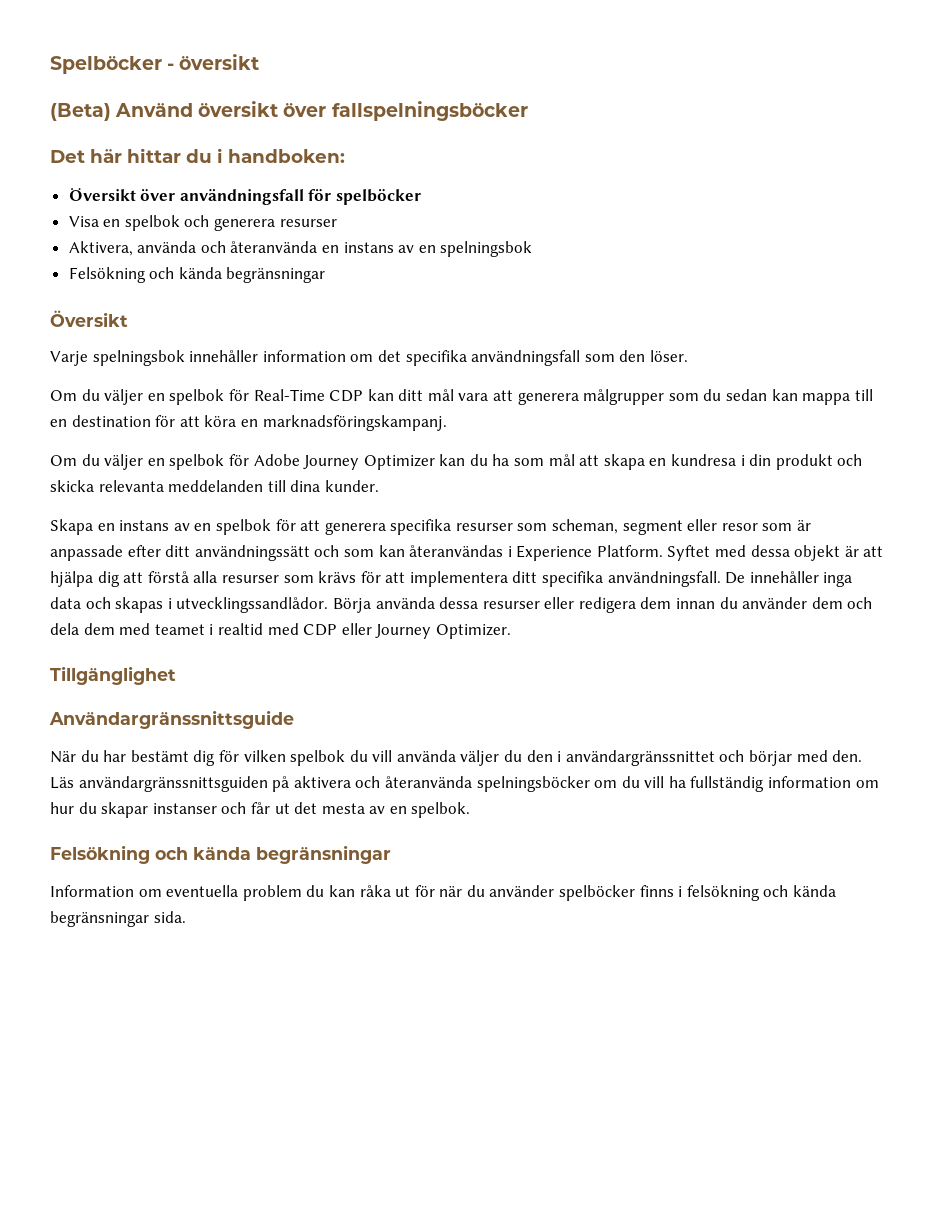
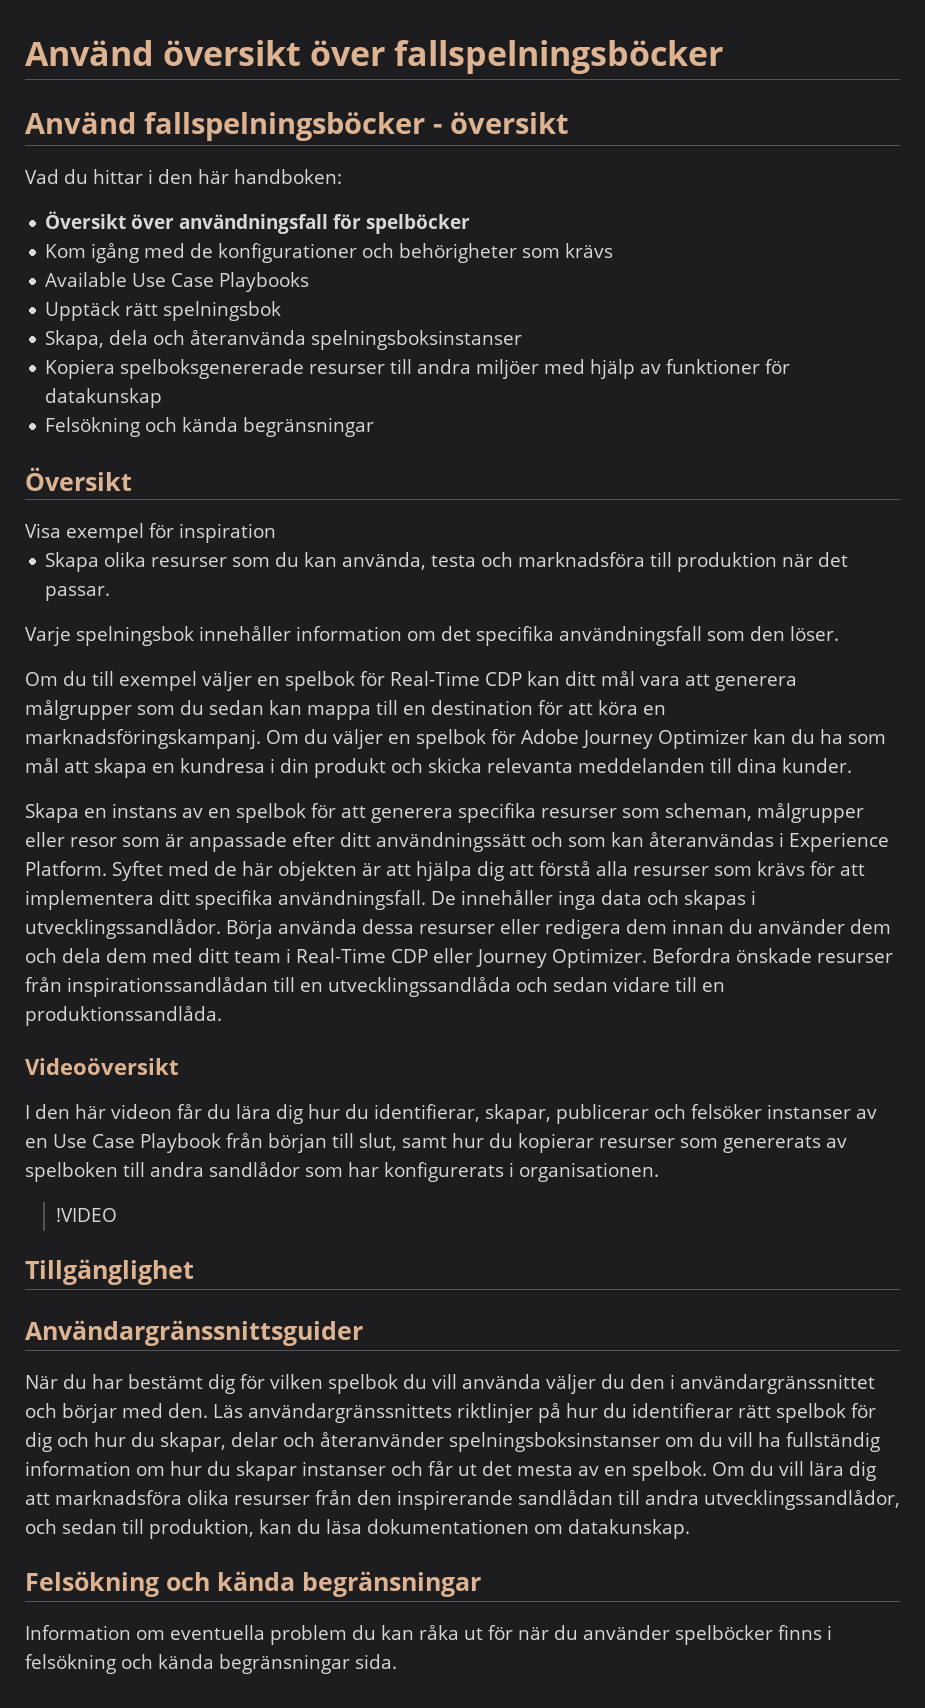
- Spelböcker - översikt
- (Beta) Använd översikt över fallspelningsböcker
+ Använd översikt över fallspelningsböcker
- Det här hittar du i handboken:
+ Använd fallspelningsböcker - översikt
+ Vad du hittar i den här handboken:
- Visa en spelbok och generera resurser
- Aktivera, använda och återanvända en instans av en spelningsbok
+ Kom igång med de konfigurationer och behörigheter som krävs
+ Available Use Case Playbooks
+ Upptäck rätt spelningsbok
+ Skapa, dela och återanvända spelningsboksinstanser
+ Kopiera spelboksgenererade resurser till andra miljöer med hjälp av funktioner för datakunskap
+ Visa exempel för inspiration
+ Skapa olika resurser som du kan använda, testa och marknadsföra till produktion när det passar.
- Om du väljer en spelbok för Real-Time CDP kan ditt mål vara att generera målgrupper som du sedan kan mappa till en destination för att köra en marknadsföringskampanj.
- Om du väljer en spelbok för Adobe Journey Optimizer kan du ha som mål att skapa en kundresa i din produkt och skicka relevanta meddelanden till dina kunder.
+ Om du till exempel väljer en spelbok för Real-Time CDP kan ditt mål vara att generera målgrupper som du sedan kan mappa till en destination för att köra en marknadsföringskampanj. Om du väljer en spelbok för Adobe Journey Optimizer kan du ha som mål att skapa en kundresa i din produkt och skicka relevanta meddelanden till dina kunder.
- Skapa en instans av en spelbok för att generera specifika resurser som scheman, segment eller resor som är anpassade efter ditt användningssätt och som kan återanvändas i Experience Platform.
+ Skapa en instans av en spelbok för att generera specifika resurser som scheman, målgrupper eller resor som är anpassade efter ditt användningssätt och som kan återanvändas i Experience Platform.
- Syftet med dessa objekt är att hjälpa dig att förstå alla resurser som krävs för att implementera ditt specifika användningsfall.
+ Syftet med de här objekten är att hjälpa dig att förstå alla resurser som krävs för att implementera ditt specifika användningsfall.
- Börja använda dessa resurser eller redigera dem innan du använder dem och dela dem med teamet i realtid med CDP eller Journey Optimizer.
+ Börja använda dessa resurser eller redigera dem innan du använder dem och dela dem med ditt team i Real-Time CDP eller Journey Optimizer. Befordra önskade resurser från inspirationssandlådan till en utvecklingssandlåda och sedan vidare till en produktionssandlåda.
+ Videoöversikt
+ I den här videon får du lära dig hur du identifierar, skapar, publicerar och felsöker instanser av en Use Case Playbook från början till slut, samt hur du kopierar resurser som genererats av spelboken till andra sandlådor som har konfigurerats i organisationen.
+ !VIDEO
- Användargränssnittsguide
+ Användargränssnittsguider
- Läs användargränssnittsguiden på aktivera och återanvända spelningsböcker om du vill ha fullständig information om hur du skapar instanser och får ut det mesta av en spelbok.
+ Läs användargränssnittets riktlinjer på hur du identifierar rätt spelbok för dig och hur du skapar, delar och återanvänder spelningsboksinstanser om du vill ha fullständig information om hur du skapar instanser och får ut det mesta av en spelbok. Om du vill lära dig att marknadsföra olika resurser från den inspirerande sandlådan till andra utvecklingssandlådor, och sedan till produktion, kan du läsa dokumentationen om datakunskap.

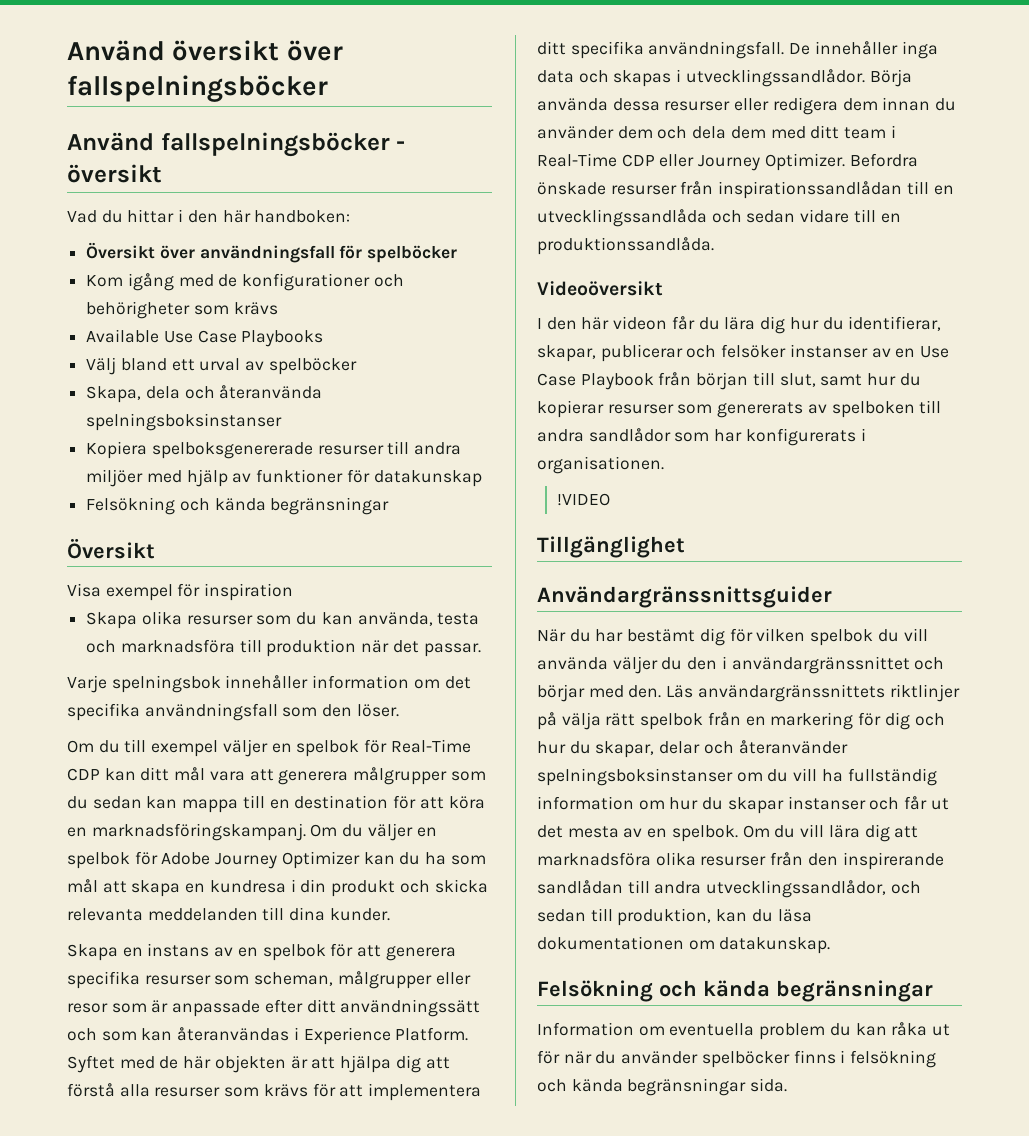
- Upptäck rätt spelningsbok
+ Välj bland ett urval av spelböcker
- Läs användargränssnittets riktlinjer på hur du identifierar rätt spelbok för dig och hur du skapar, delar och återanvänder spelningsboksinstanser om du vill ha fullständig information om hur du skapar instanser och får ut det mesta av en spelbok.
+ Läs användargränssnittets riktlinjer på välja rätt spelbok från en markering för dig och hur du skapar, delar och återanvänder spelningsboksinstanser om du vill ha fullständig information om hur du skapar instanser och får ut det mesta av en spelbok.

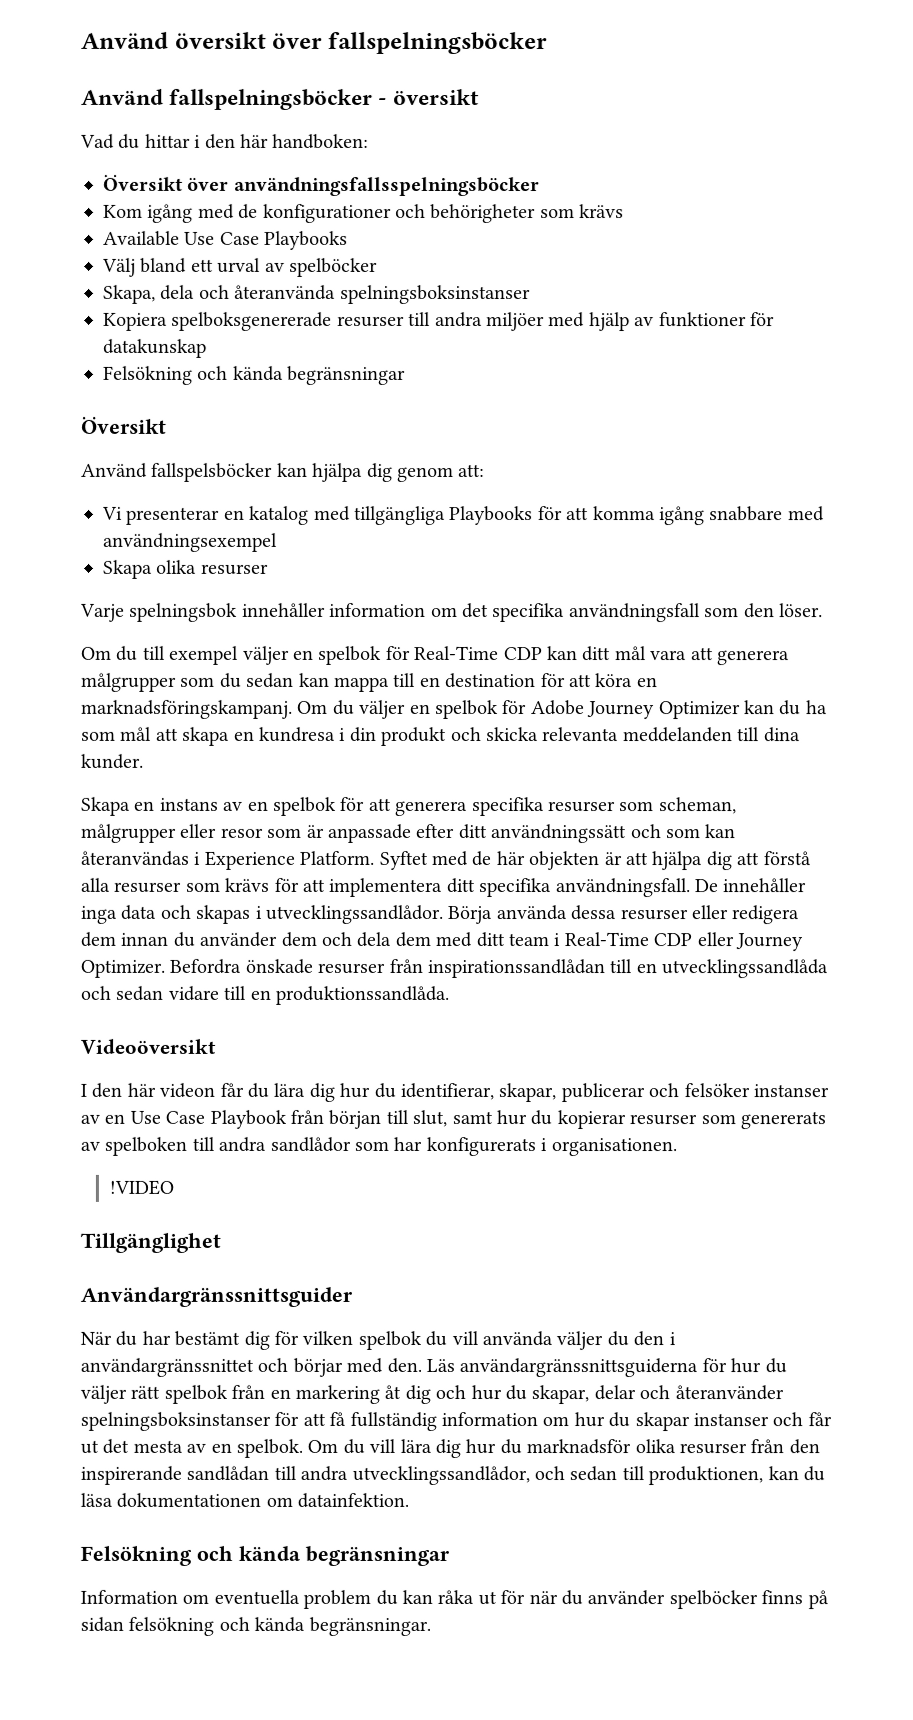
- Översikt över användningsfall för spelböcker
+ Översikt över användningsfallsspelningsböcker
- Visa exempel för inspiration
- Skapa olika resurser som du kan använda, testa och marknadsföra till produktion när det passar.
+ Använd fallspelsböcker kan hjälpa dig genom att:
+ Vi presenterar en katalog med tillgängliga Playbooks för att komma igång snabbare med användningsexempel
+ Skapa olika resurser
- Läs användargränssnittets riktlinjer på välja rätt spelbok från en markering för dig och hur du skapar, delar och återanvänder spelningsboksinstanser om du vill ha fullständig information om hur du skapar instanser och får ut det mesta av en spelbok.
+ Läs användargränssnittsguiderna för hur du väljer rätt spelbok från en markering åt dig och hur du skapar, delar och återanvänder spelningsboksinstanser för att få fullständig information om hur du skapar instanser och får ut det mesta av en spelbok.
- Om du vill lära dig att marknadsföra olika resurser från den inspirerande sandlådan till andra utvecklingssandlådor, och sedan till produktion, kan du läsa dokumentationen om datakunskap.
+ Om du vill lära dig hur du marknadsför olika resurser från den inspirerande sandlådan till andra utvecklingssandlådor, och sedan till produktionen, kan du läsa dokumentationen om datainfektion.
- Information om eventuella problem du kan råka ut för när du använder spelböcker finns i felsökning och kända begränsningar sida.
+ Information om eventuella problem du kan råka ut för när du använder spelböcker finns på sidan felsökning och kända begränsningar.

